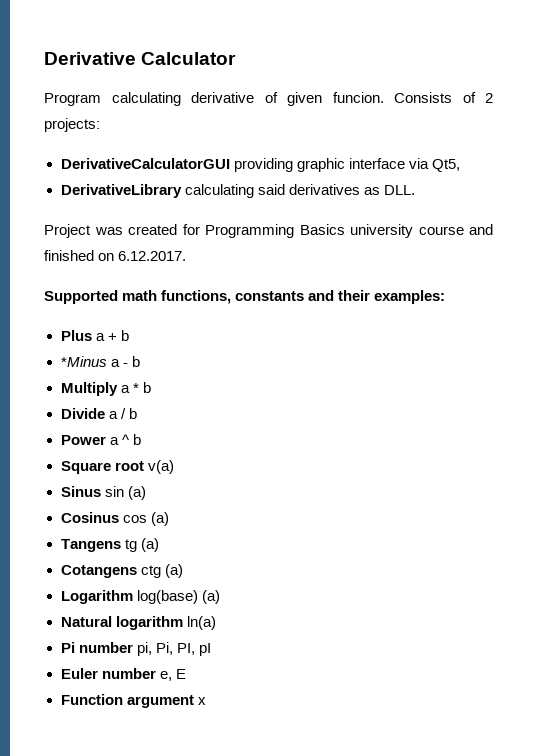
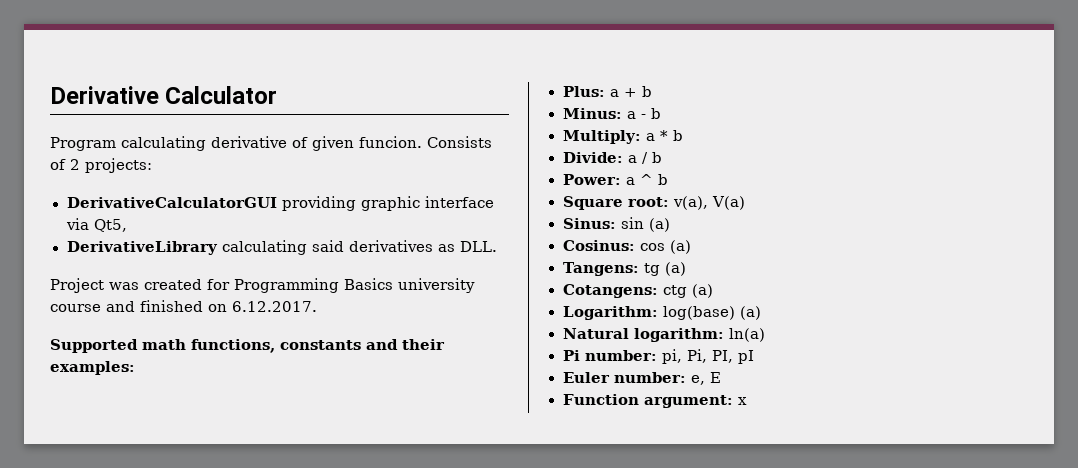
- Plus a + b
+ Plus: a + b
- *Minus a - b
+ Minus: a - b
- Multiply a * b
+ Multiply: a * b
- Divide a / b
+ Divide: a / b
- Power a ^ b
+ Power: a ^ b
- Square root v(a)
- Sinus sin (a)
+ Square root: v(a), V(a)
+ Sinus: sin (a)
- Cosinus cos (a)
+ Cosinus: cos (a)
- Tangens tg (a)
+ Tangens: tg (a)
- Cotangens ctg (a)
+ Cotangens: ctg (a)
- Logarithm log(base) (a)
+ Logarithm: log(base) (a)
- Natural logarithm ln(a)
+ Natural logarithm: ln(a)
- Pi number pi, Pi, PI, pI
+ Pi number: pi, Pi, PI, pI
- Euler number e, E
+ Euler number: e, E
- Function argument x
+ Function argument: x

